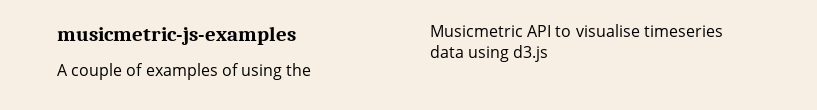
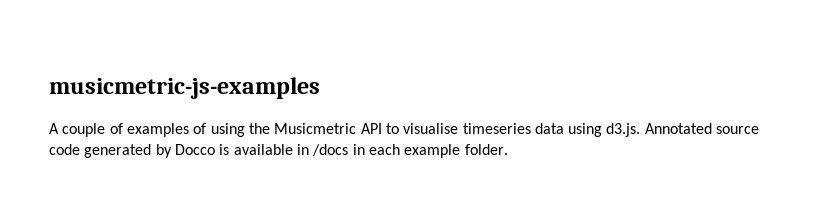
- A couple of examples of using the Musicmetric API to visualise timeseries data using d3.js
+ A couple of examples of using the Musicmetric API to visualise timeseries data using d3.js. Annotated source code generated by Docco is available in /docs in each example folder.

